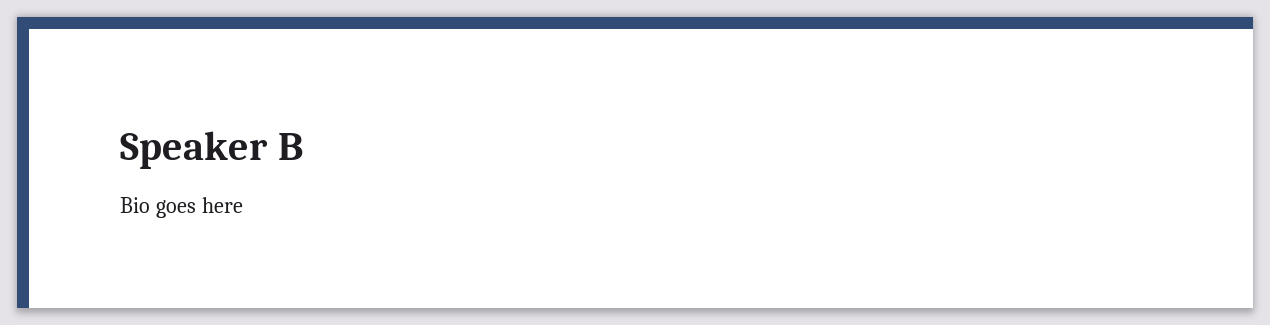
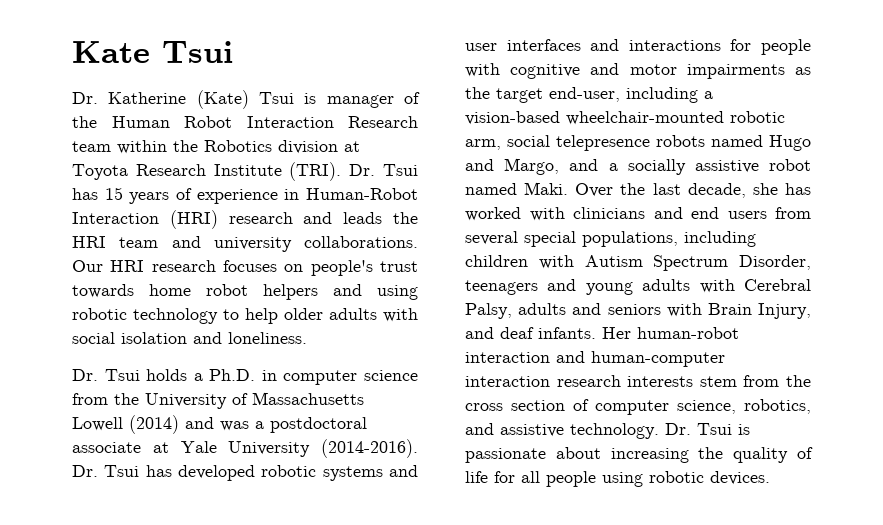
- Speaker B
- Bio goes here
+ Kate Tsui
+ Dr. Katherine (Kate) Tsui is manager of the Human Robot Interaction Research team within the Robotics division at Toyota Research Institute (TRI). Dr. Tsui has 15 years of experience in Human-Robot Interaction (HRI) research and leads the HRI team and university collaborations. Our HRI research focuses on people's trust towards home robot helpers and using robotic technology to help older adults with social isolation and loneliness.
+ Dr. Tsui holds a Ph.D. in computer science from the University of Massachusetts Lowell (2014) and was a postdoctoral associate at Yale University (2014-2016). Dr. Tsui has developed robotic systems and user interfaces and interactions for people with cognitive and motor impairments as the target end-user, including a vision-based wheelchair-mounted robotic arm, social telepresence robots named Hugo and Margo, and a socially assistive robot named Maki. Over the last decade, she has worked with clinicians and end users from several special populations, including children with Autism Spectrum Disorder, teenagers and young adults with Cerebral Palsy, adults and seniors with Brain Injury, and deaf infants. Her human-robot interaction and human-computer interaction research interests stem from the cross section of computer science, robotics, and assistive technology. Dr. Tsui is passionate about increasing the quality of life for all people using robotic devices.

